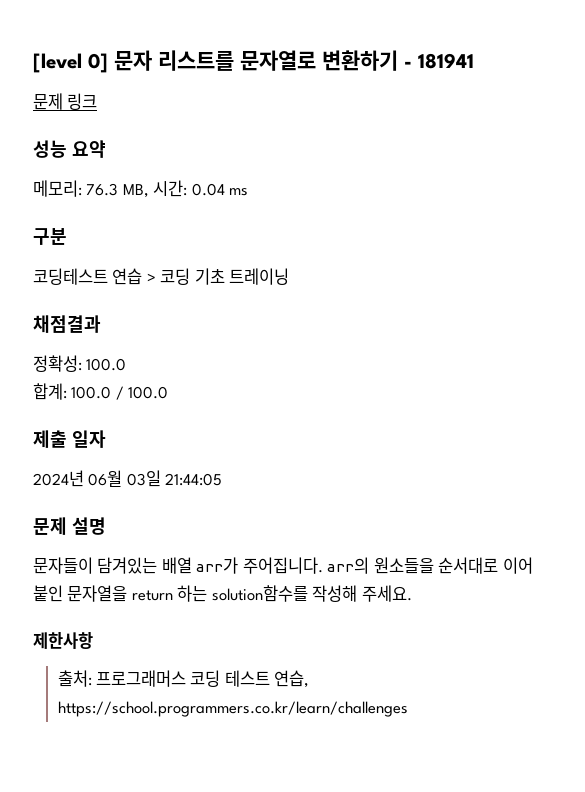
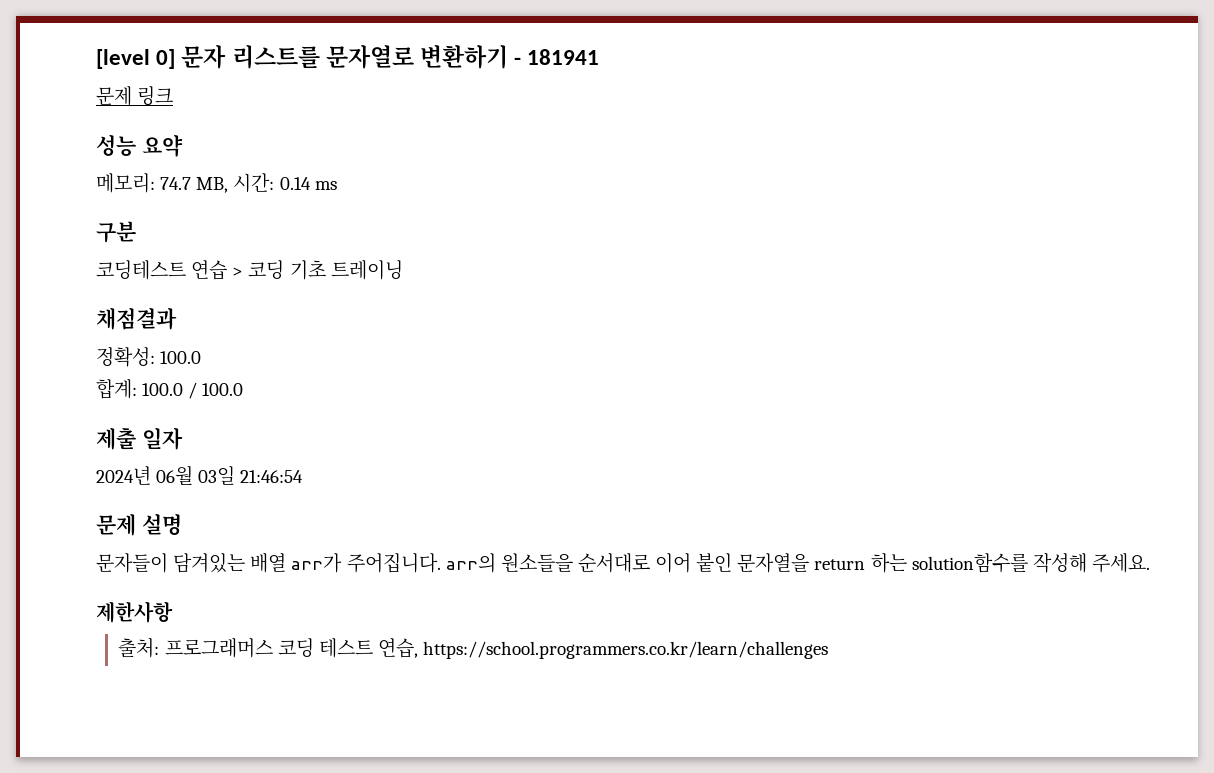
- 메모리: 76.3 MB, 시간: 0.04 ms
+ 메모리: 74.7 MB, 시간: 0.14 ms
- 2024년 06월 03일 21:44:05
+ 2024년 06월 03일 21:46:54

